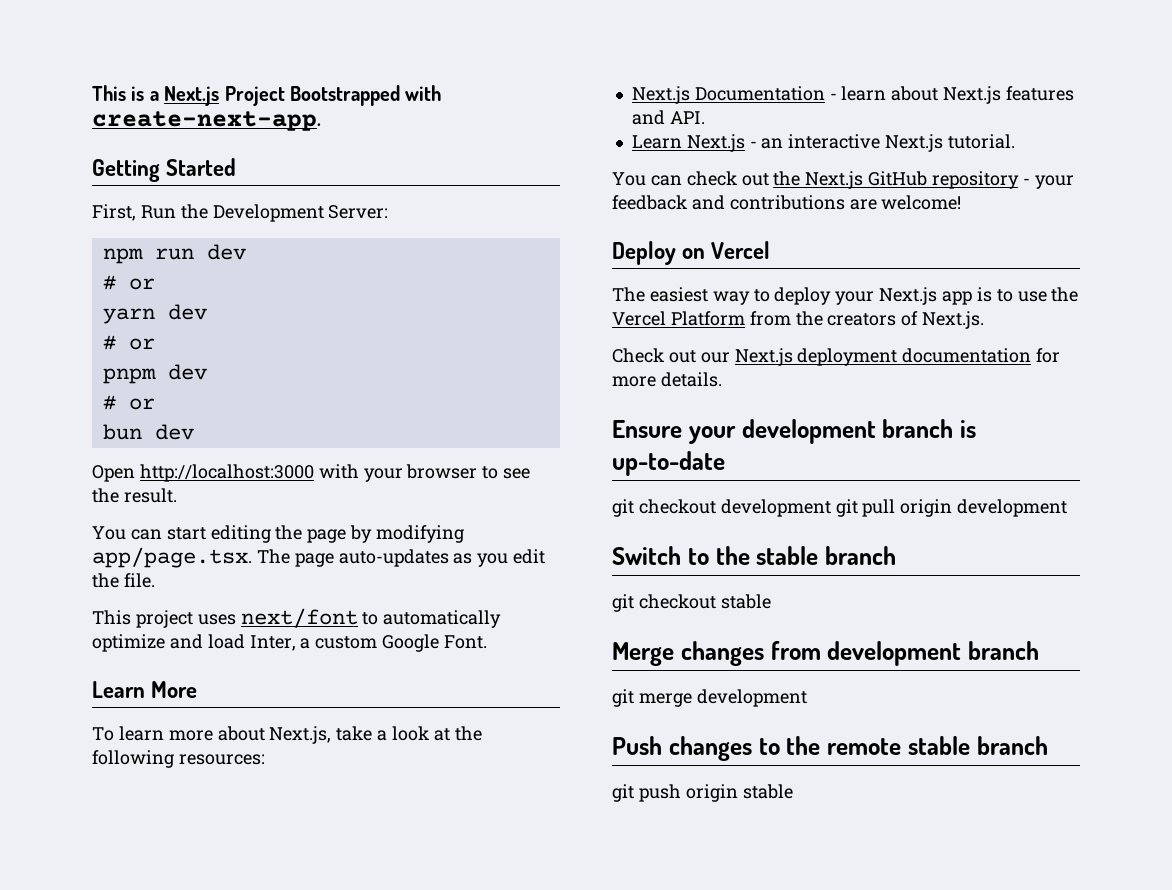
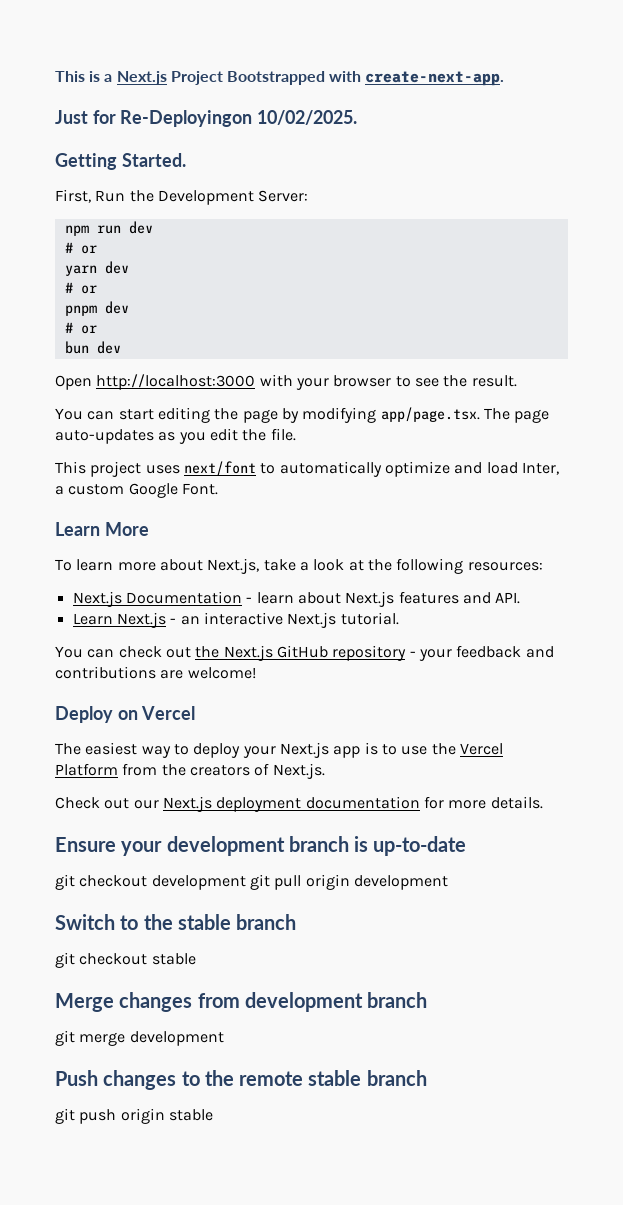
+ Just for Re-Deployingon 10/02/2025.
- Getting Started
+ Getting Started.

